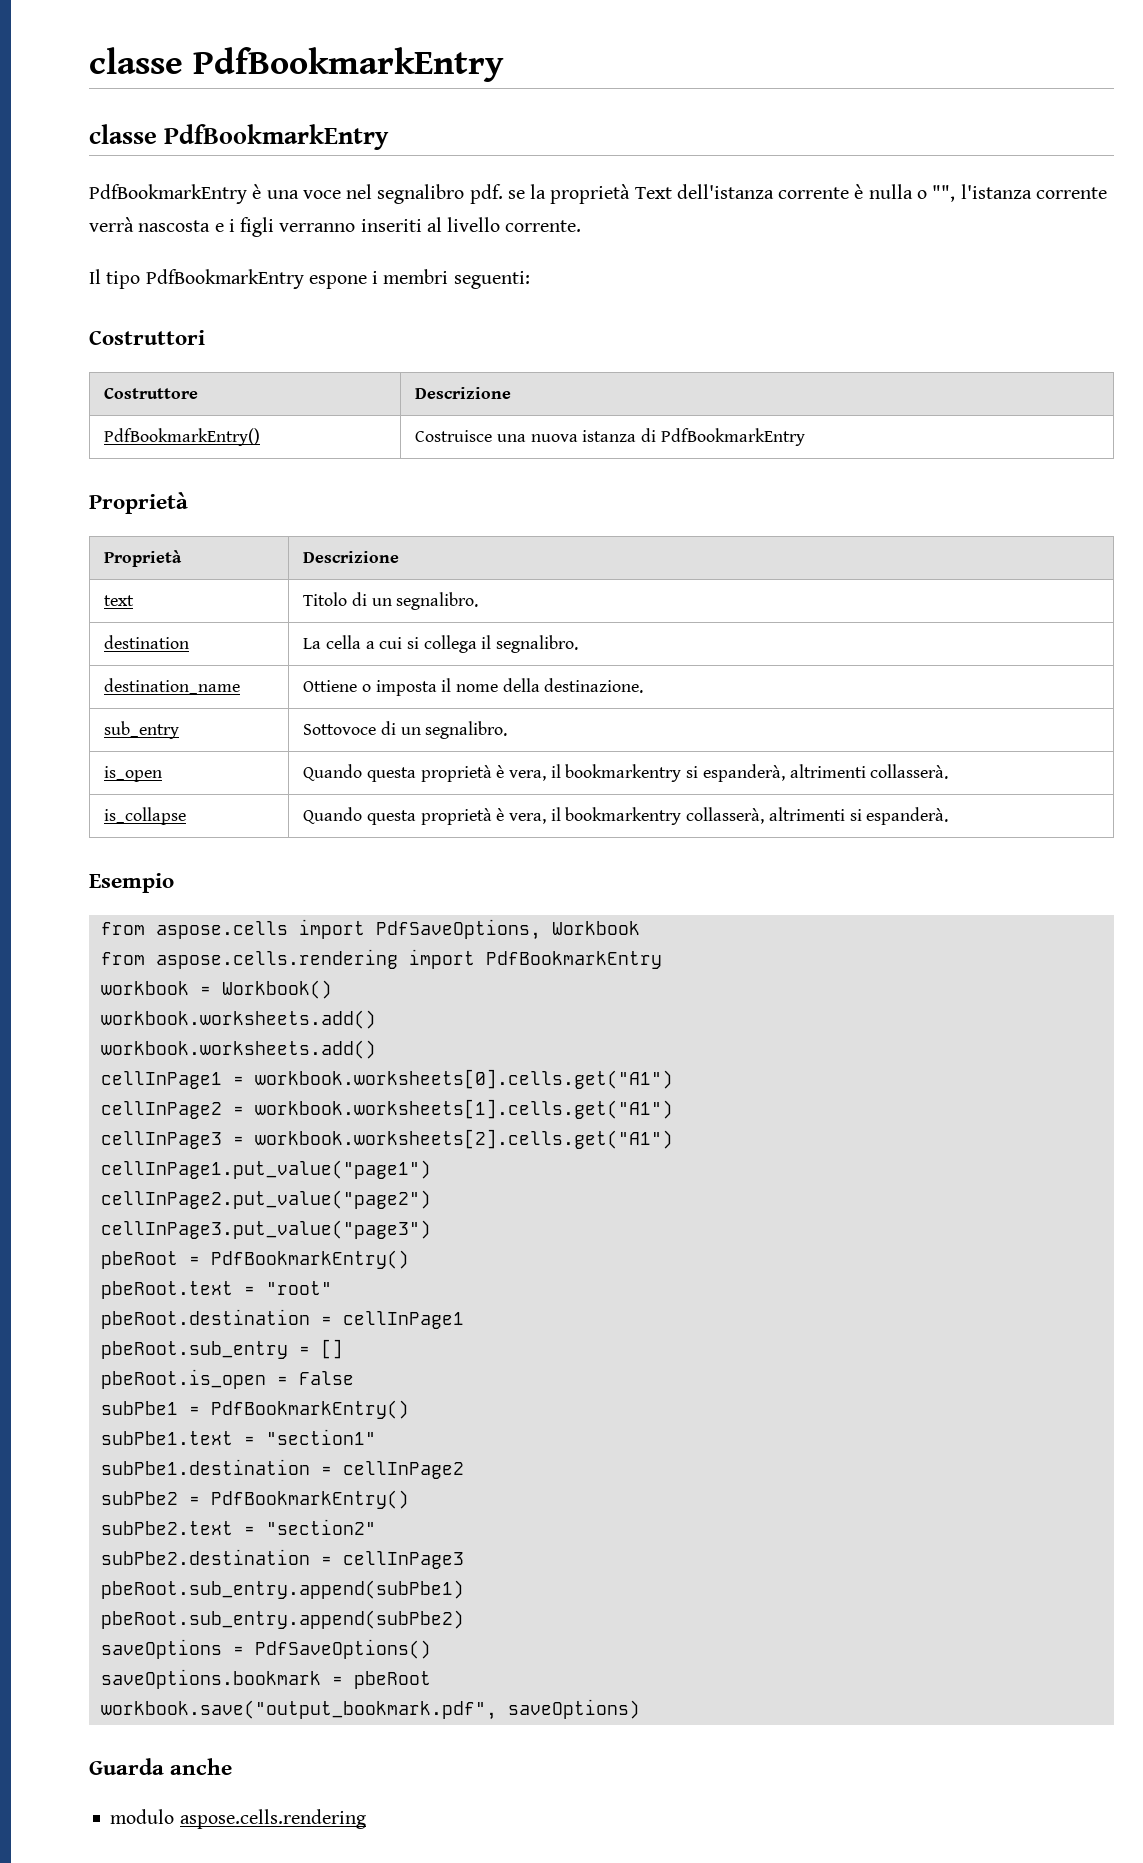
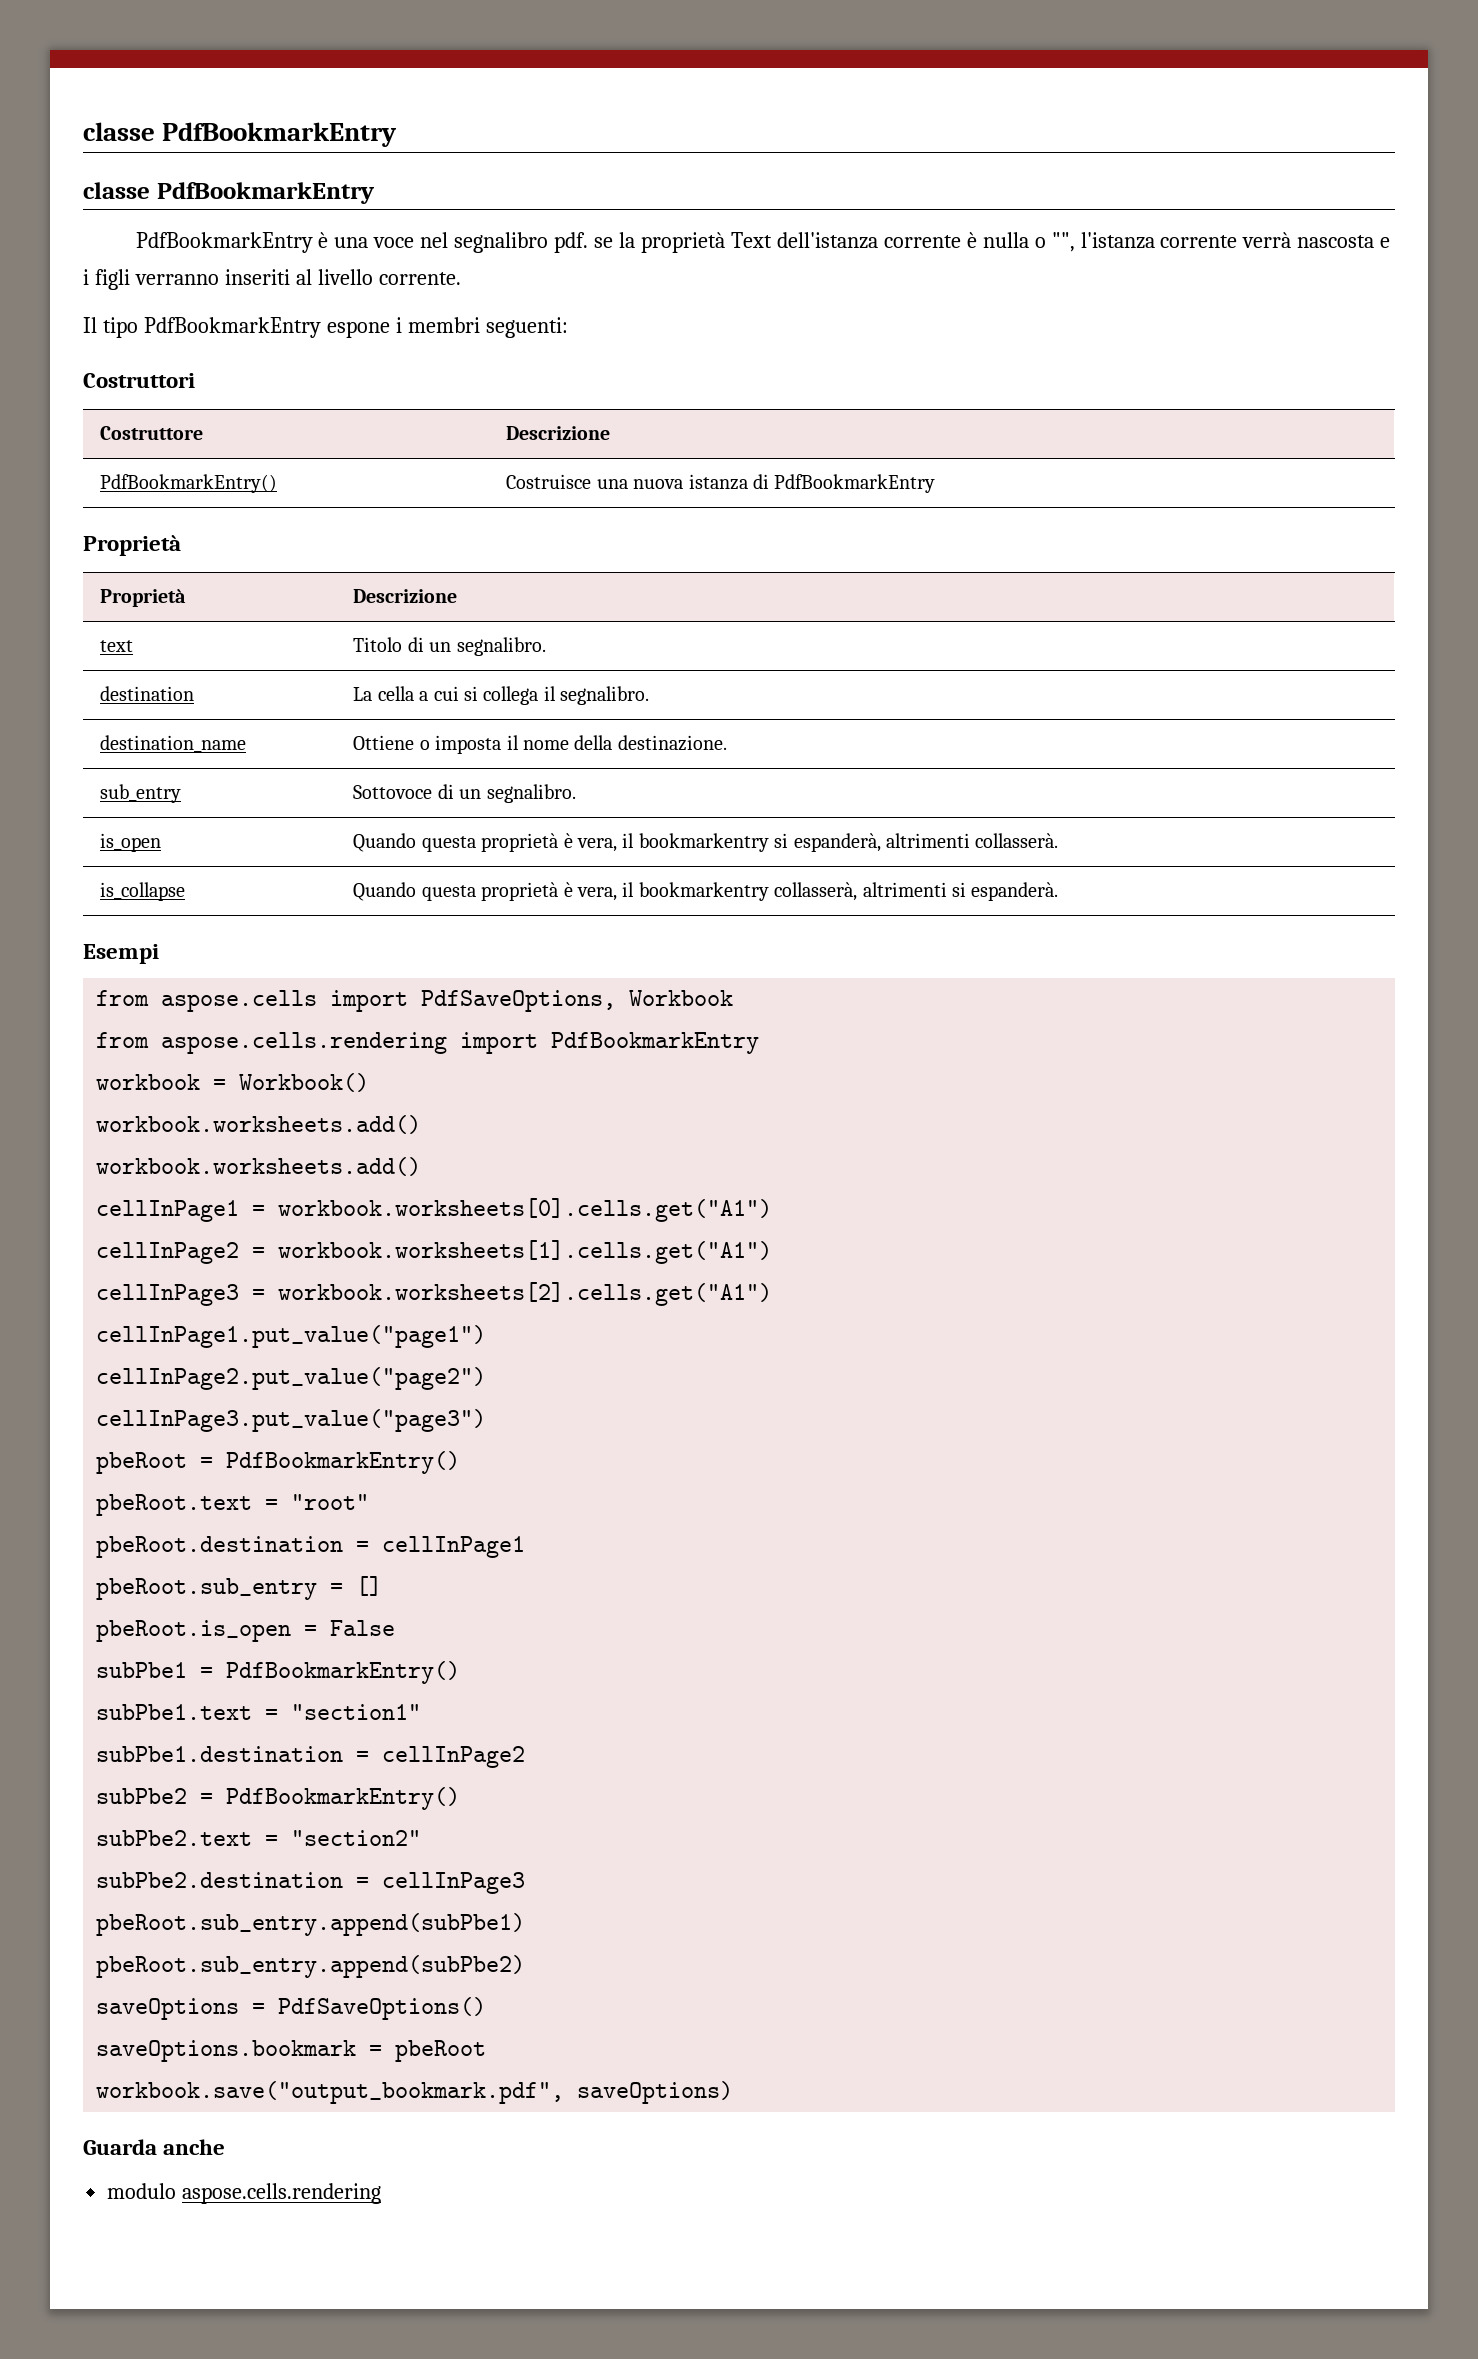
- Esempio
+ Esempi

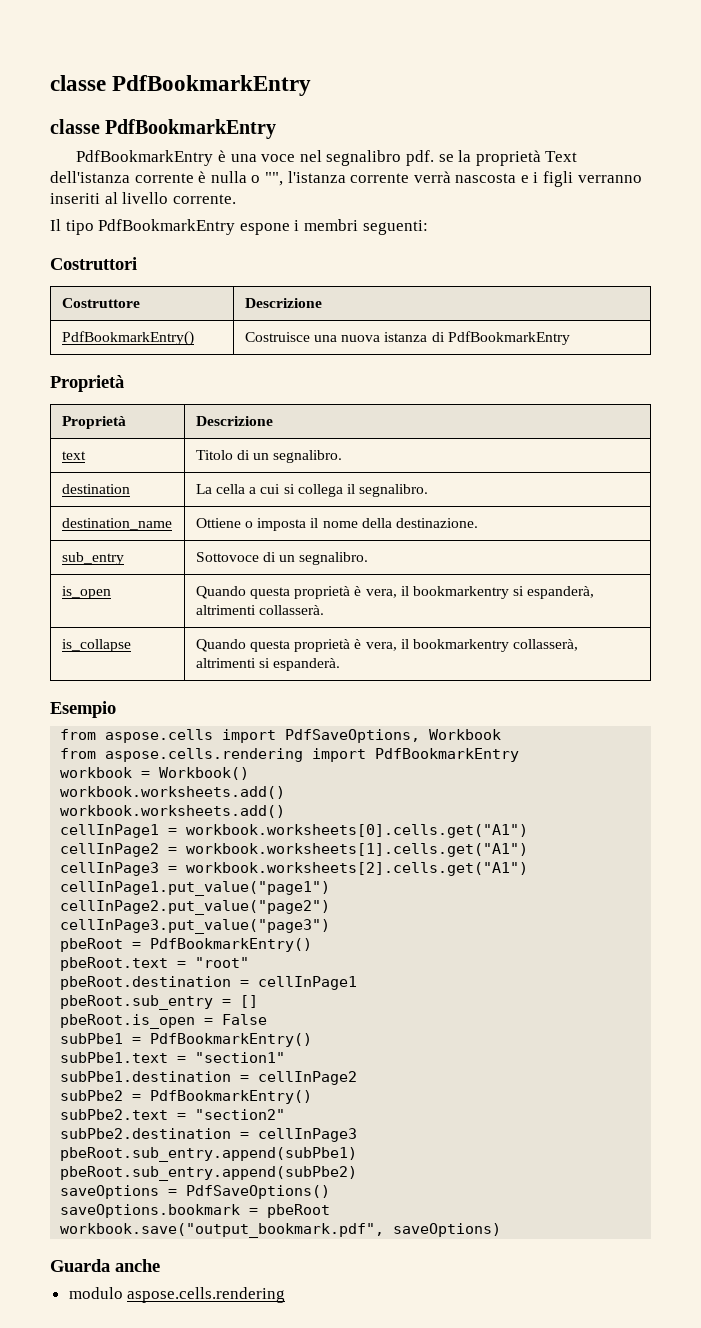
- Esempi
+ Esempio

